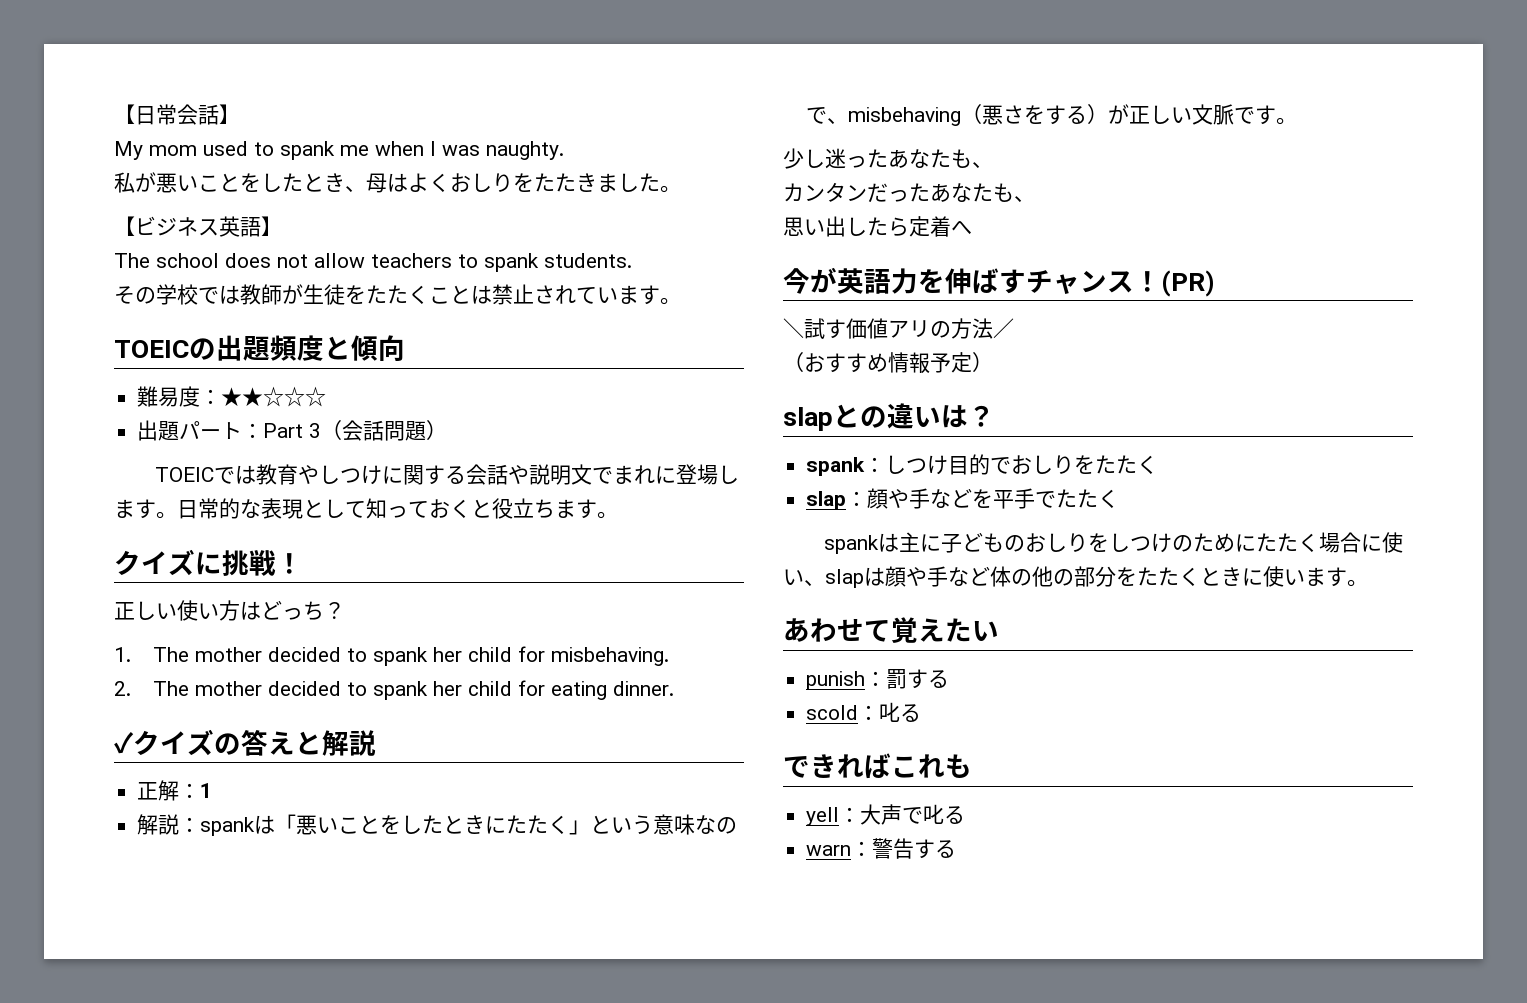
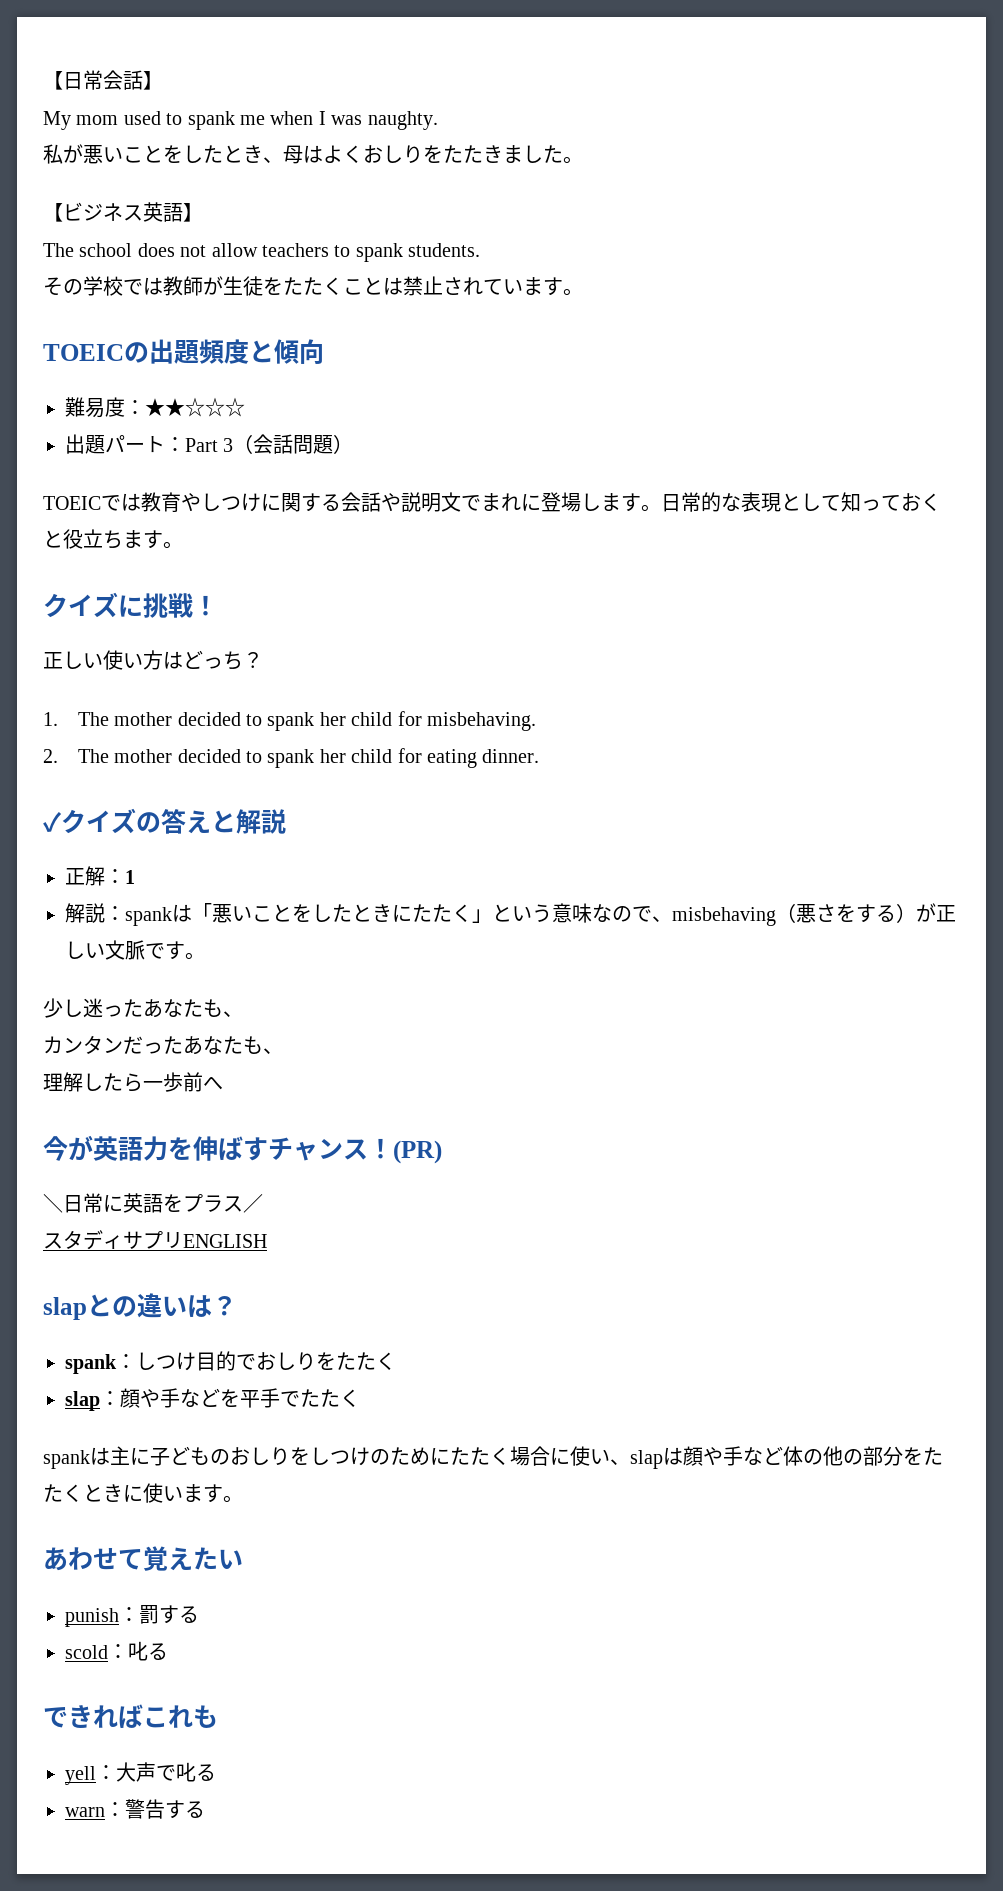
- 思い出したら定着へ
+ 理解したら一歩前へ
- ＼試す価値アリの方法／
- （おすすめ情報予定）
+ ＼日常に英語をプラス／
+ スタディサプリENGLISH

